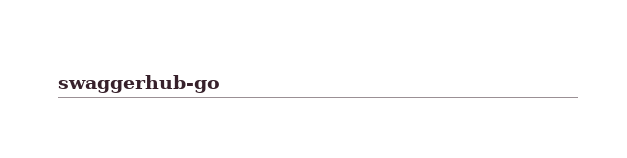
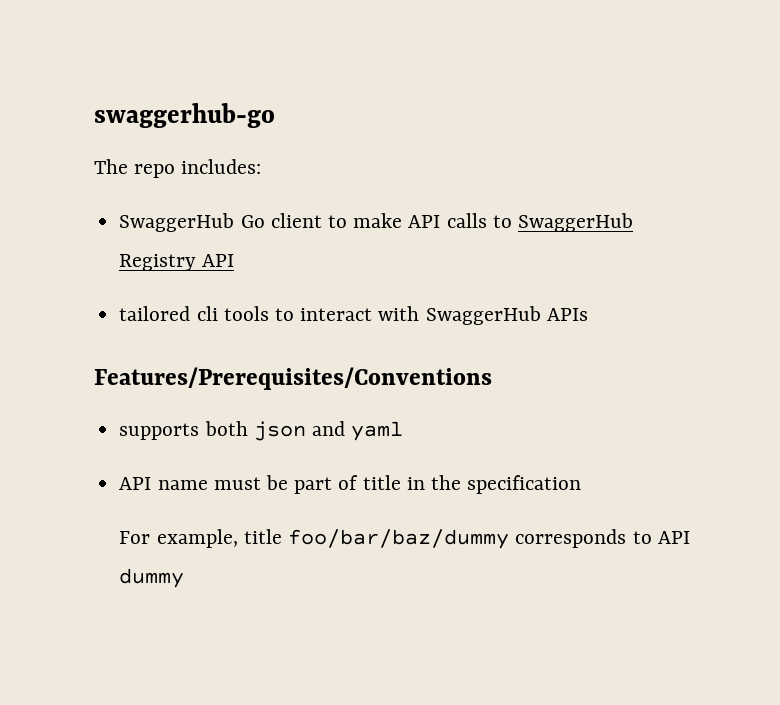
+ The repo includes:
+ SwaggerHub Go client to make API calls to SwaggerHub Registry API
+ tailored cli tools to interact with SwaggerHub APIs
+ Features/Prerequisites/Conventions
+ supports both json and yaml
+ API name must be part of title in the specification
+ For example, title foo/bar/baz/dummy corresponds to API dummy

